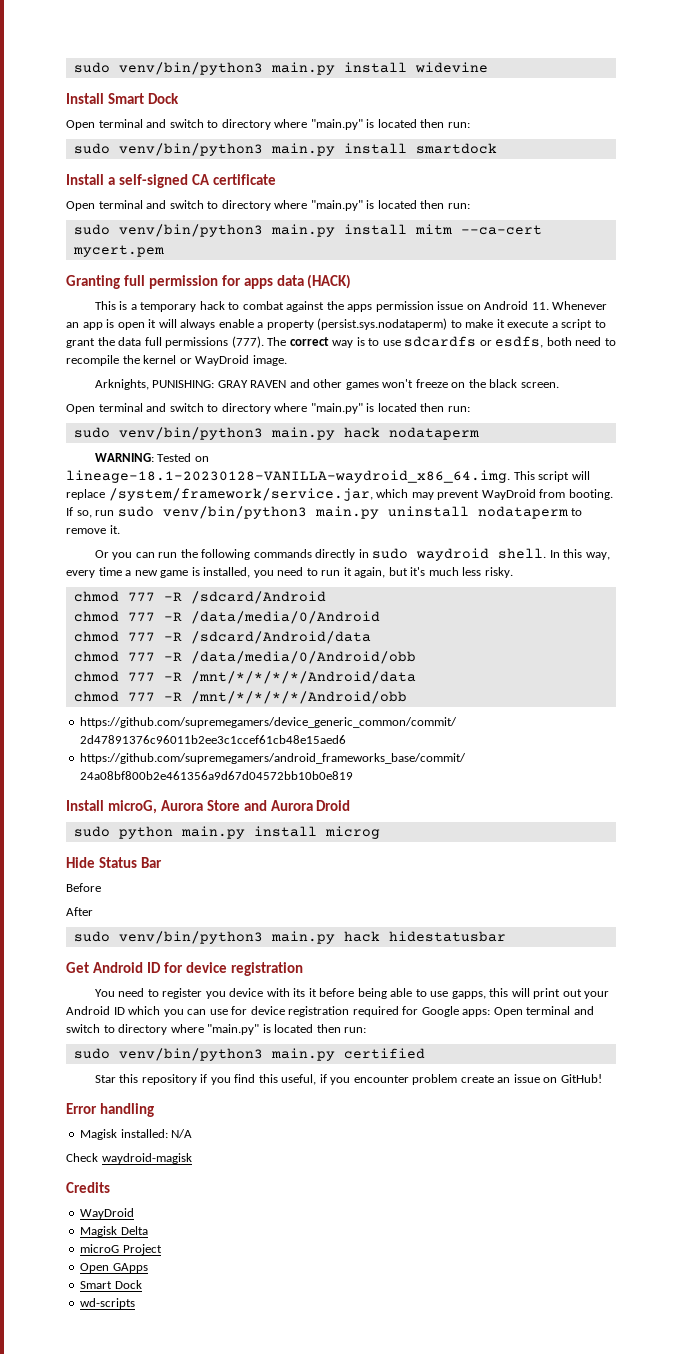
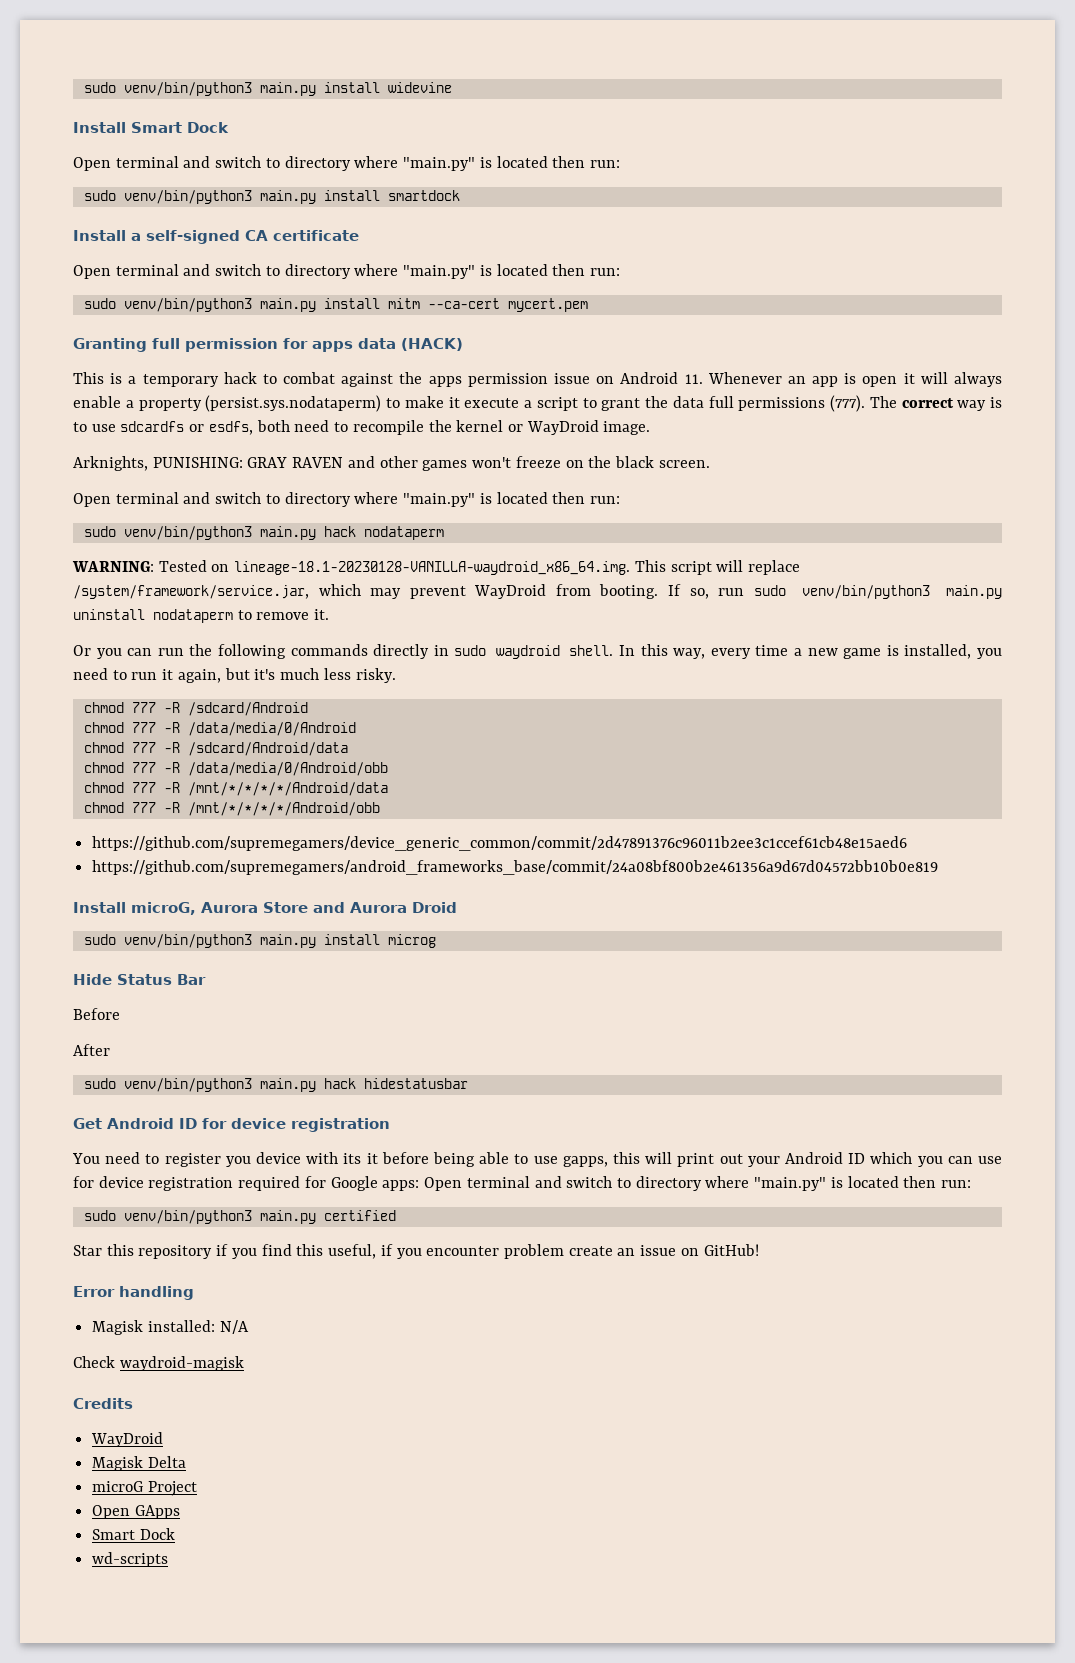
- sudo python main.py install microg
+ sudo venv/bin/python3 main.py install microg

